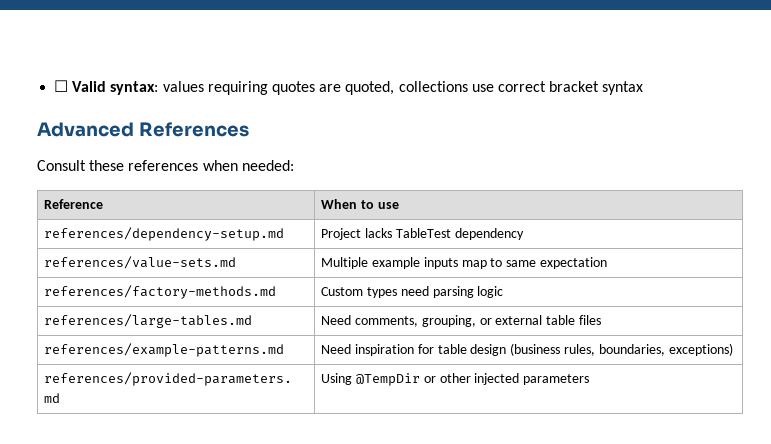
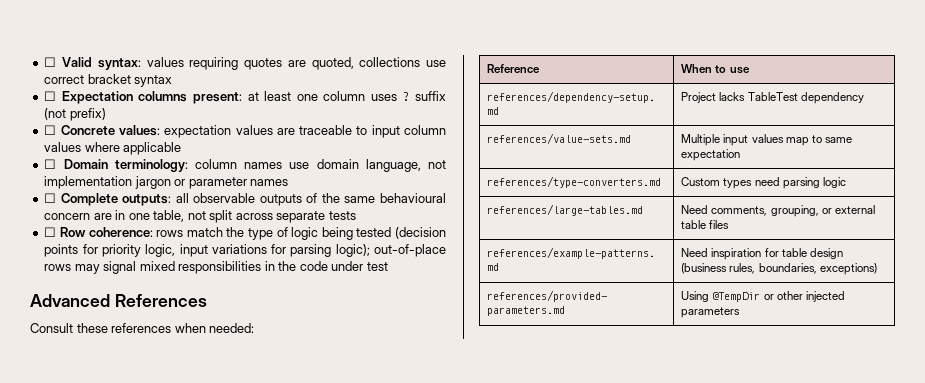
+ ☐ Expectation columns present: at least one column uses ? suffix (not prefix)
+ ☐ Concrete values: expectation values are traceable to input column values where applicable
+ ☐ Domain terminology: column names use domain language, not implementation jargon or parameter names
+ ☐ Complete outputs: all observable outputs of the same behavioural concern are in one table, not split across separate tests
+ ☐ Row coherence: rows match the type of logic being tested (decision points for priority logic, input variations for parsing logic); out-of-place rows may signal mixed responsibilities in the code under test
- references/value-sets.md | Multiple example inputs map to same expectation
+ references/value-sets.md | Multiple input values map to same expectation
- references/factory-methods.md | Custom types need parsing logic
+ references/type-converters.md | Custom types need parsing logic

